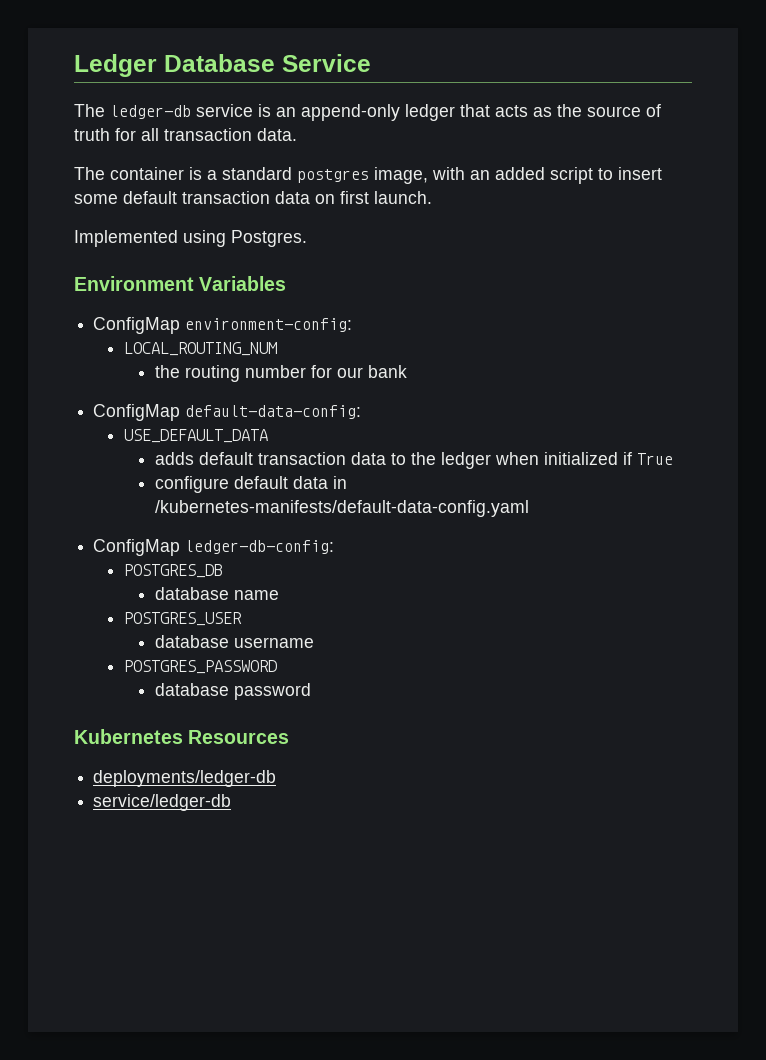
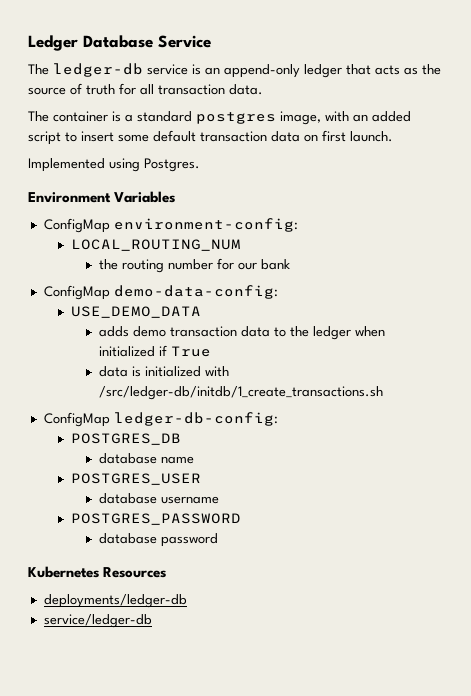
- ConfigMap default-data-config:
- USE_DEFAULT_DATA
+ ConfigMap demo-data-config:
+ USE_DEMO_DATA
- adds default transaction data to the ledger when initialized if True
+ adds demo transaction data to the ledger when initialized if True
- configure default data in /kubernetes-manifests/default-data-config.yaml
+ data is initialized with /src/ledger-db/initdb/1_create_transactions.sh

